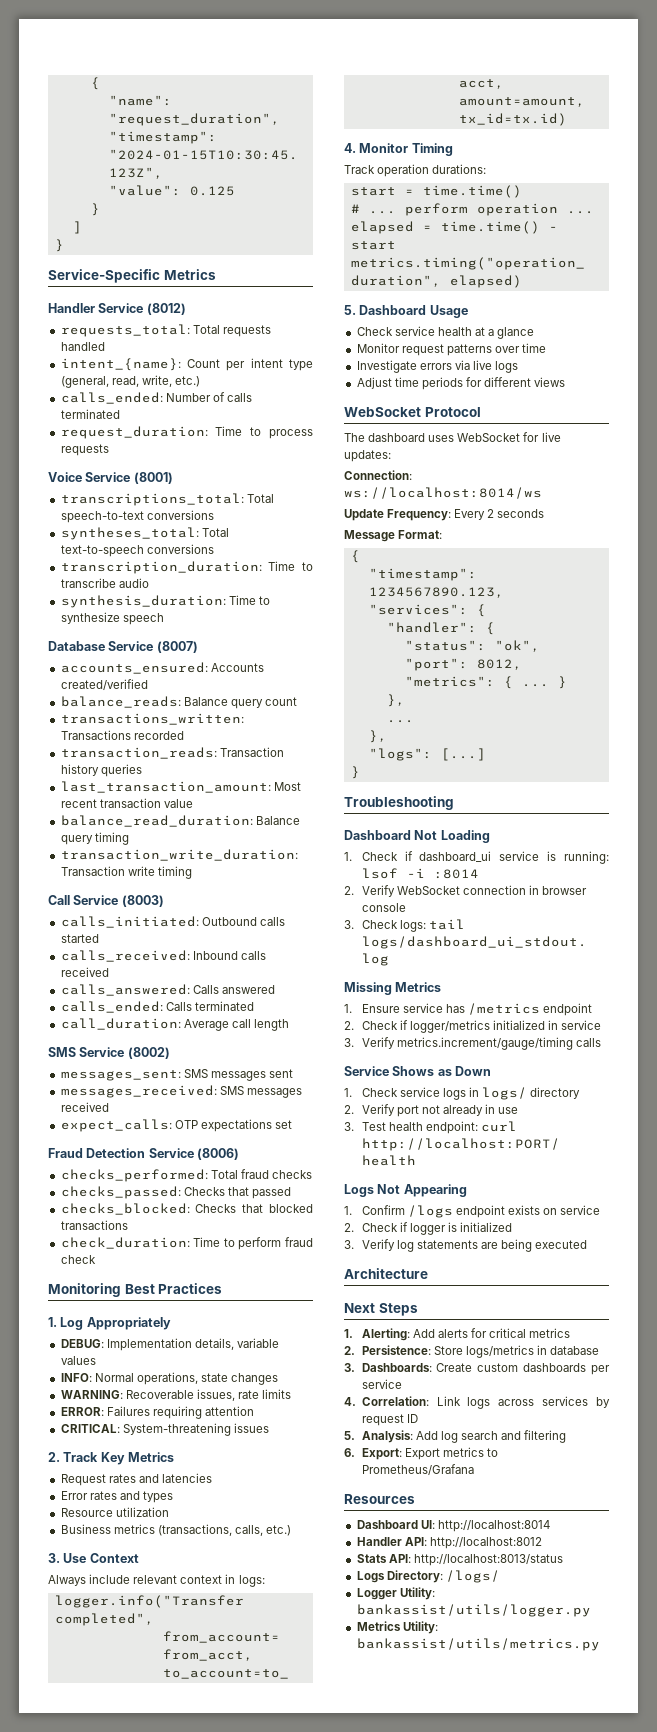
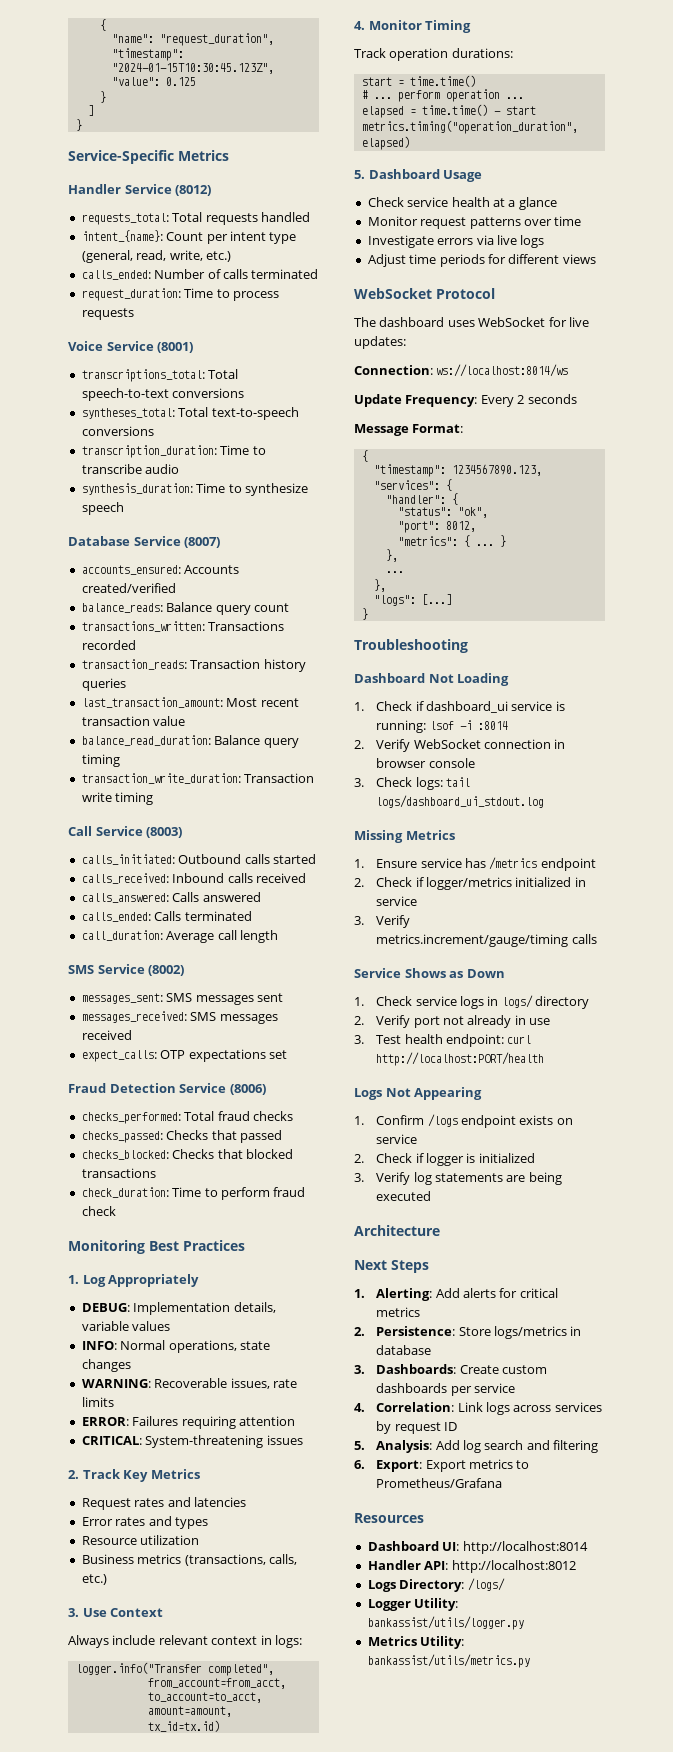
- Stats API: http://localhost:8013/status

